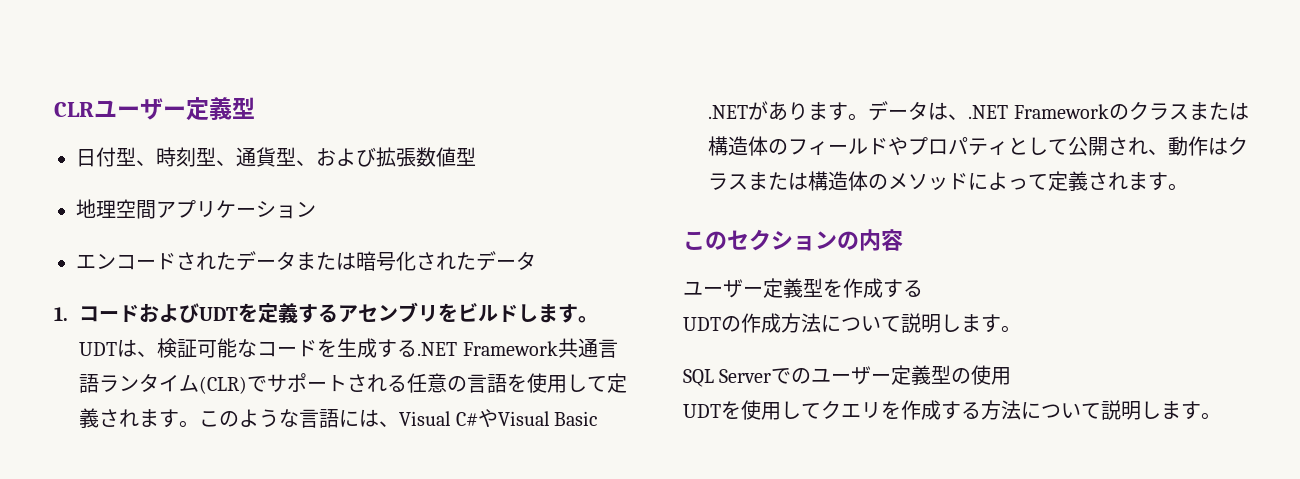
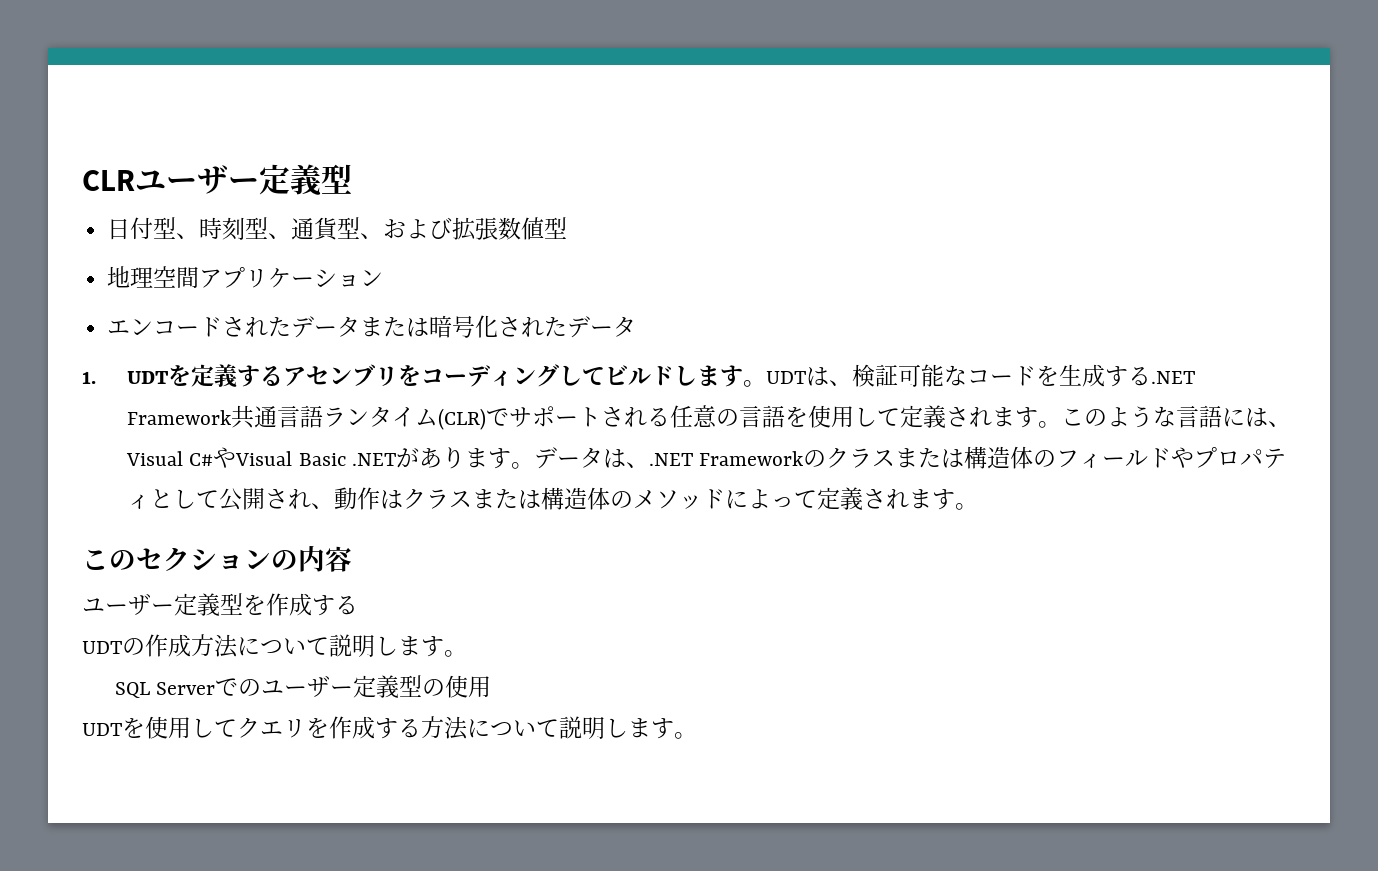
- 1.コードおよびUDTを定義するアセンブリをビルドします。
+ 1. UDTを定義するアセンブリをコーディングしてビルドします。

